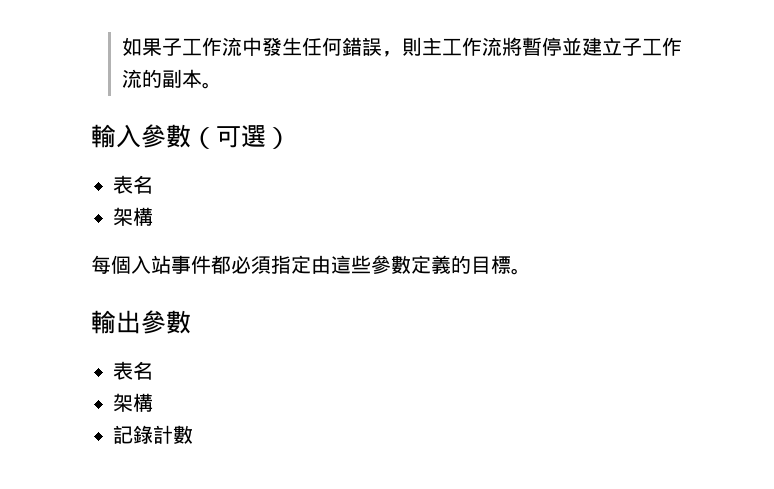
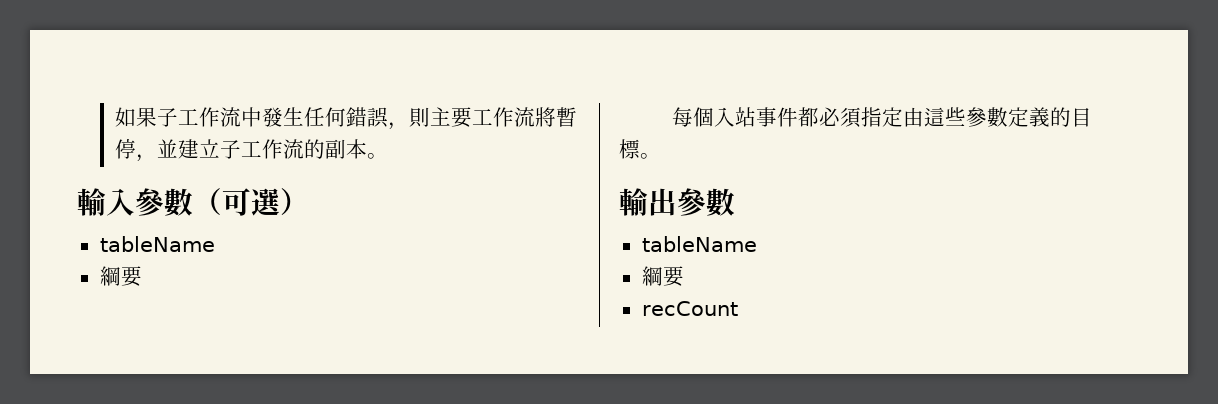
- 如果子工作流中發生任何錯誤，則主工作流將暫停並建立子工作流的副本。
+ 如果子工作流中發生任何錯誤，則主要工作流將暫停，並建立子工作流的副本。
  輸入參數（可選）
- 表名
- 架構
+ tableName
+ 綱要
  輸出參數
- 表名
- 架構
- 記錄計數
+ tableName
+ 綱要
+ recCount

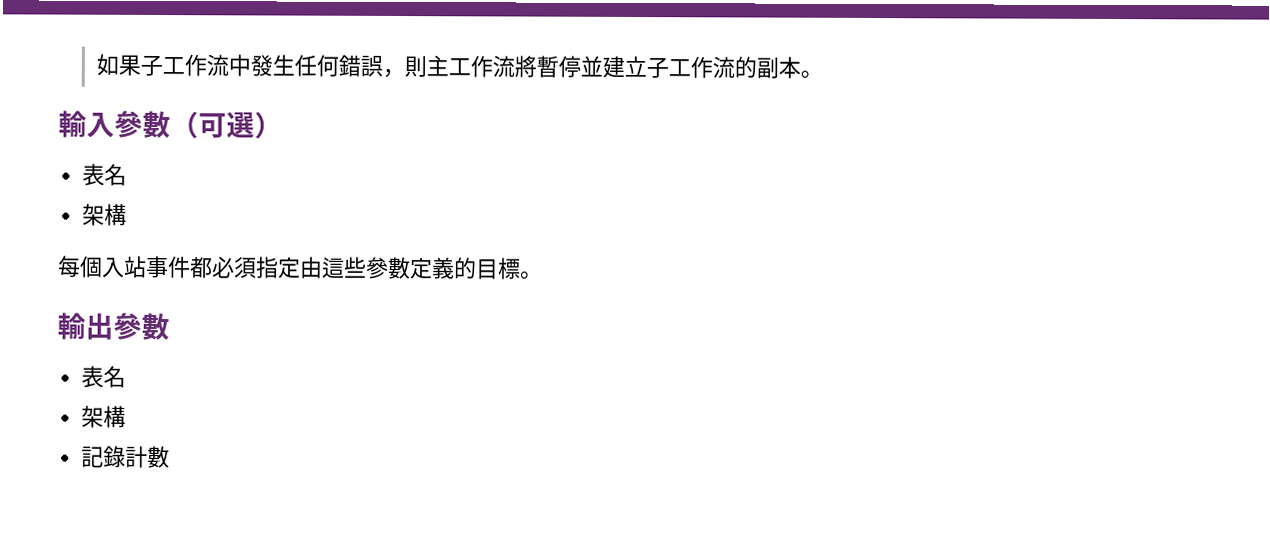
- 如果子工作流中發生任何錯誤，則主要工作流將暫停，並建立子工作流的副本。
+ 如果子工作流中發生任何錯誤，則主工作流將暫停並建立子工作流的副本。
  輸入參數（可選）
- tableName
- 綱要
+ 表名
+ 架構
  輸出參數
- tableName
- 綱要
- recCount
+ 表名
+ 架構
+ 記錄計數

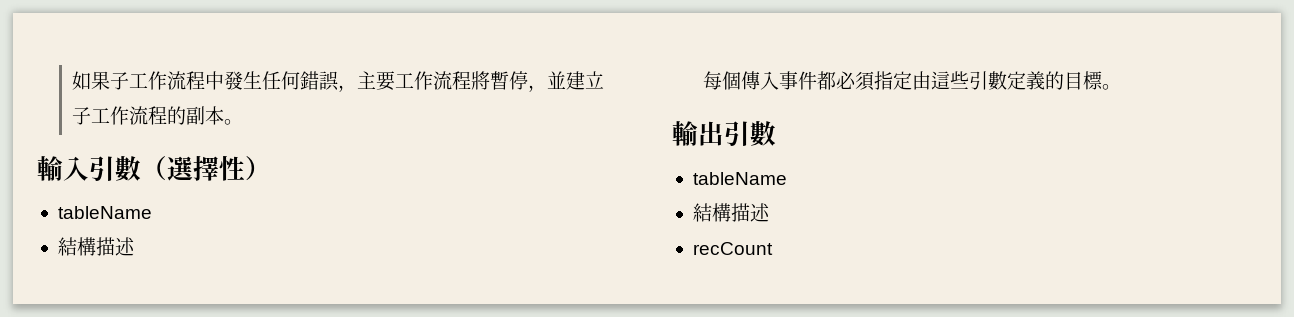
- 如果子工作流中發生任何錯誤，則主工作流將暫停並建立子工作流的副本。
+ 如果子工作流程中發生任何錯誤，主要工作流程將暫停，並建立子工作流程的副本。
- 輸入參數（可選）
- 表名
- 架構
+ 輸入引數（選擇性）
+ tableName
+ 結構描述
- 每個入站事件都必須指定由這些參數定義的目標。
+ 每個傳入事件都必須指定由這些引數定義的目標。
- 輸出參數
- 表名
- 架構
- 記錄計數
+ 輸出引數
+ tableName
+ 結構描述
+ recCount

